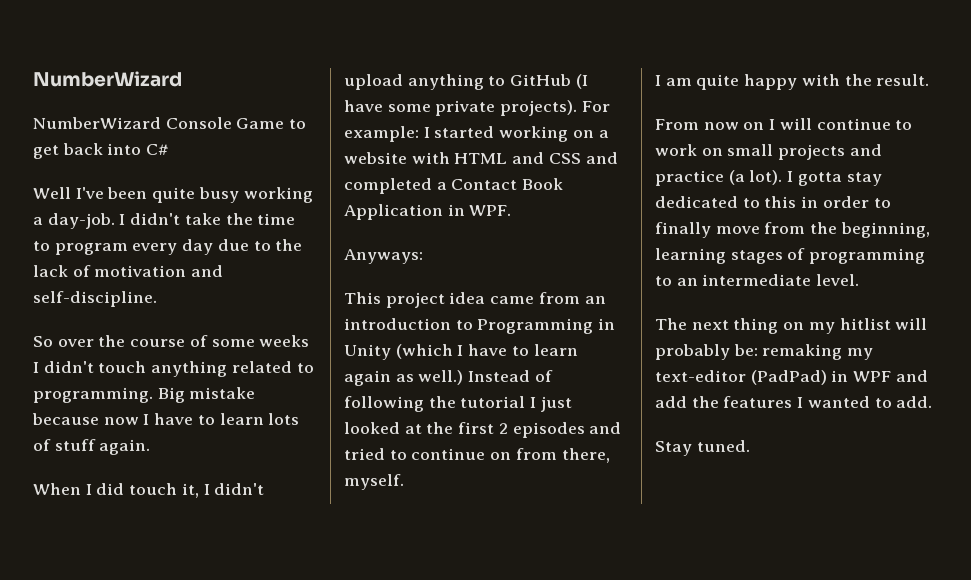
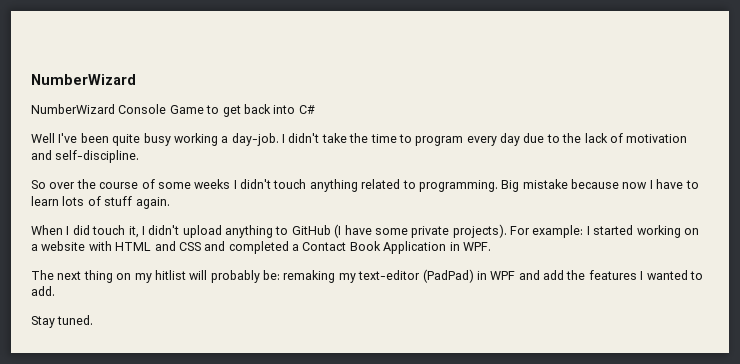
- Anyways:
- This project idea came from an introduction to Programming in Unity (which I have to learn again as well.) Instead of following the tutorial I just looked at the first 2 episodes and tried to continue on from there, myself.
- I am quite happy with the result.
- From now on I will continue to work on small projects and practice (a lot). I gotta stay dedicated to this in order to finally move from the beginning, learning stages of programming to an intermediate level.

